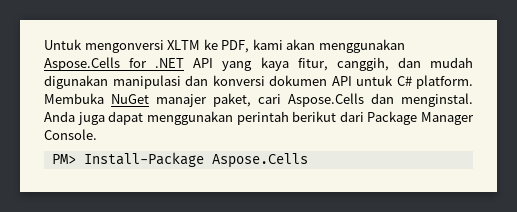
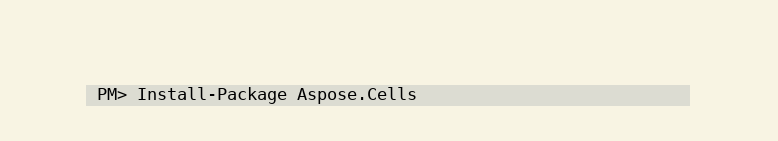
- Untuk mengonversi XLTM ke PDF, kami akan menggunakan Aspose.Cells for .NET API yang kaya fitur, canggih, dan mudah digunakan manipulasi dan konversi dokumen API untuk C# platform. Membuka NuGet manajer paket, cari Aspose.Cells dan menginstal. Anda juga dapat menggunakan perintah berikut dari Package Manager Console.

